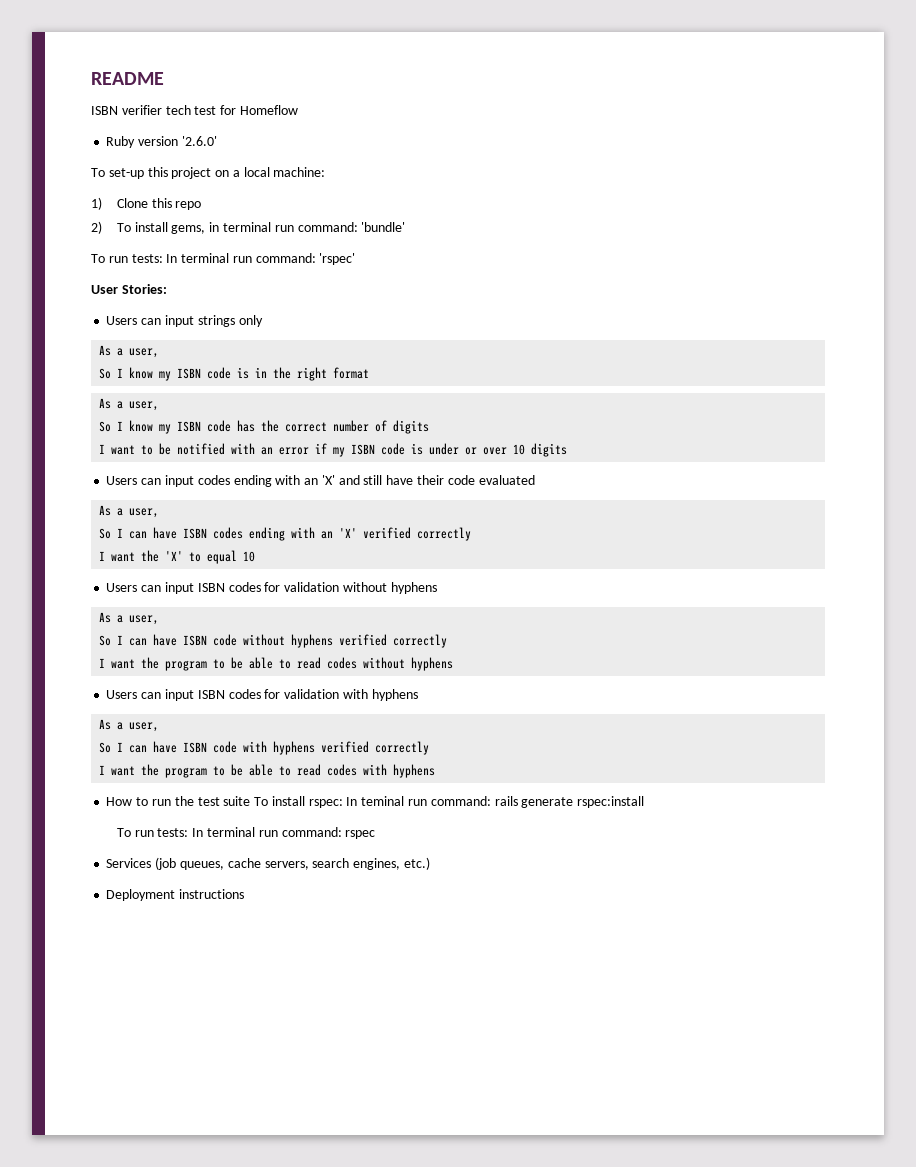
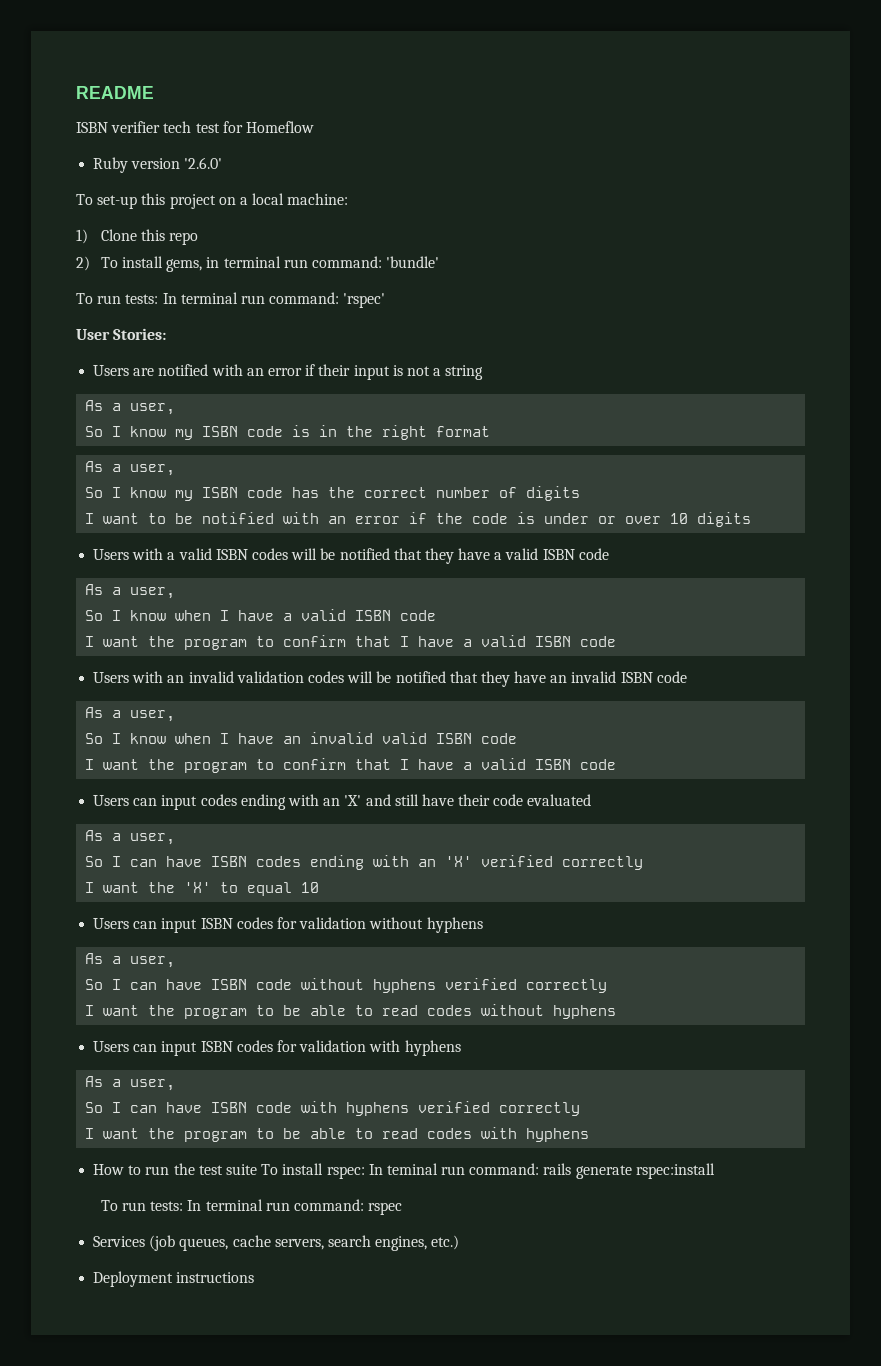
- Users can input strings only
+ Users are notified with an error if their input is not a string
- I want to be notified with an error if my ISBN code is under or over 10 digits
+ I want to be notified with an error if the code is under or over 10 digits
+ Users with a valid ISBN codes will be notified that they have a valid ISBN code
+ As a user,
+ So I know when I have a valid ISBN code
+ I want the program to confirm that I have a valid ISBN code
+ Users with an invalid validation codes will be notified that they have an invalid ISBN code
+ As a user,
+ So I know when I have an invalid valid ISBN code
+ I want the program to confirm that I have a valid ISBN code

